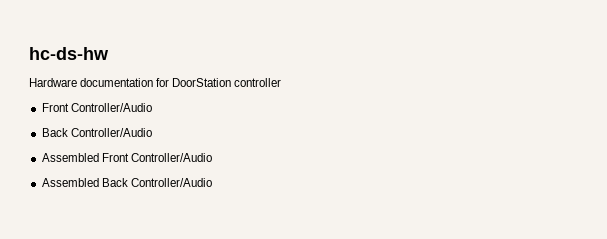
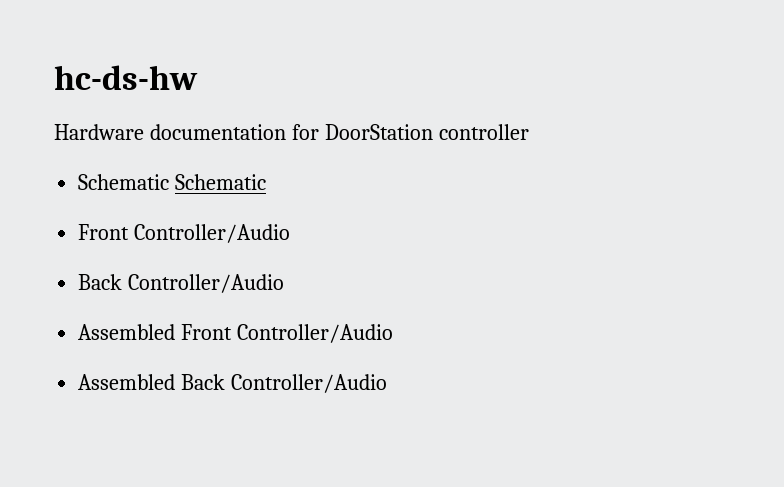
+ Schematic Schematic

